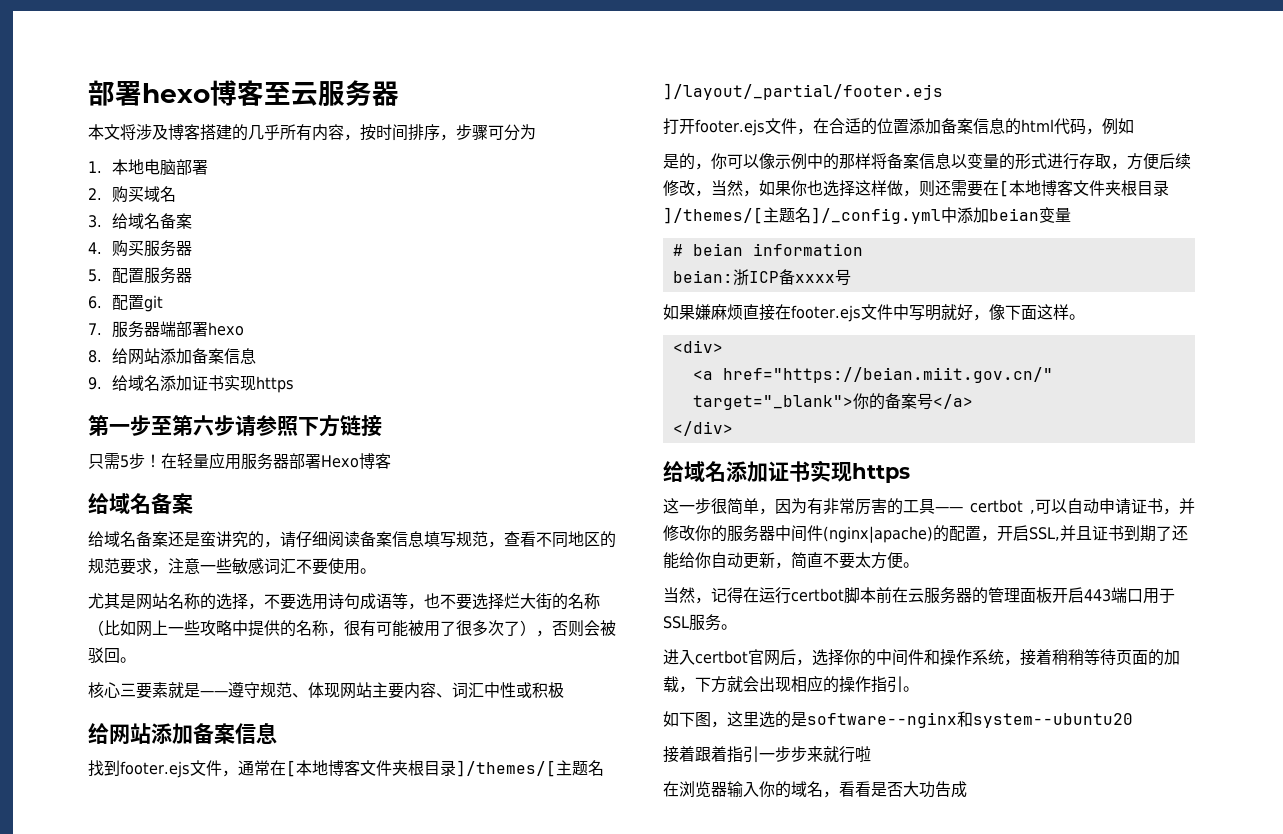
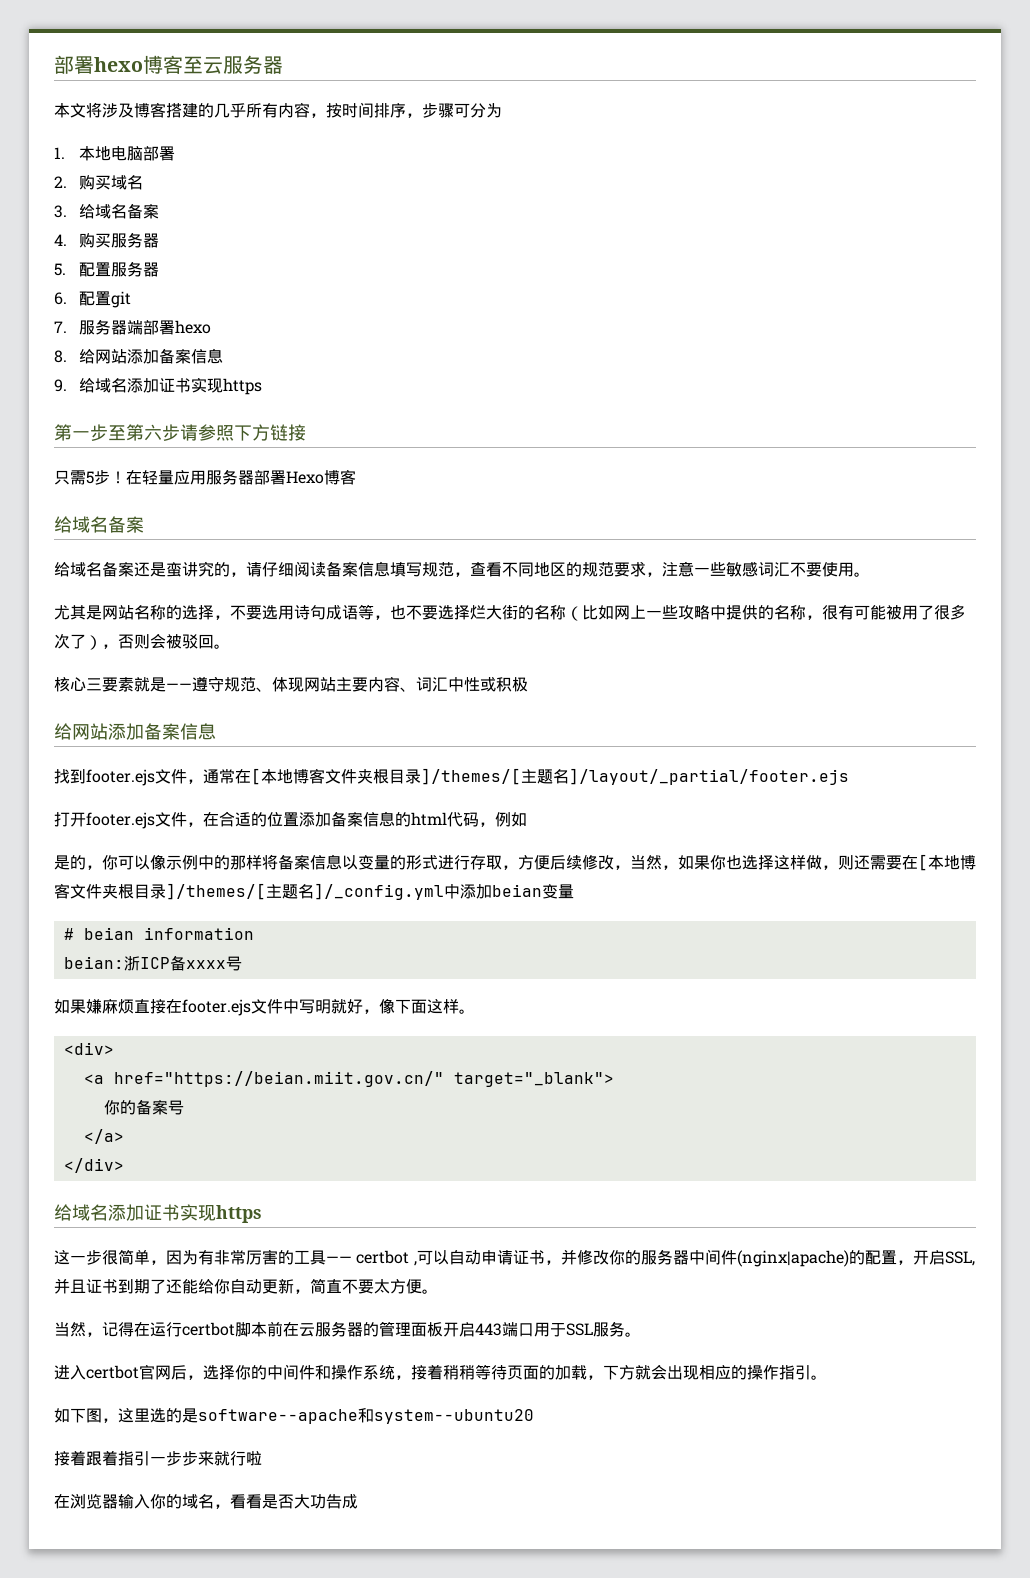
- <a href="https://beian.miit.gov.cn/" target="_blank">你的备案号</a>
+ <a href="https://beian.miit.gov.cn/" target="_blank">
+ 你的备案号
+ </a>
- 如下图，这里选的是software--nginx和system--ubuntu20
+ 如下图，这里选的是software--apache和system--ubuntu20

